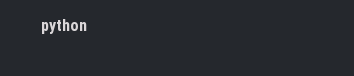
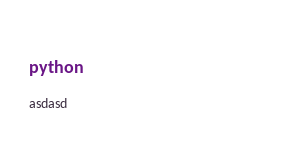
+ asdasd

